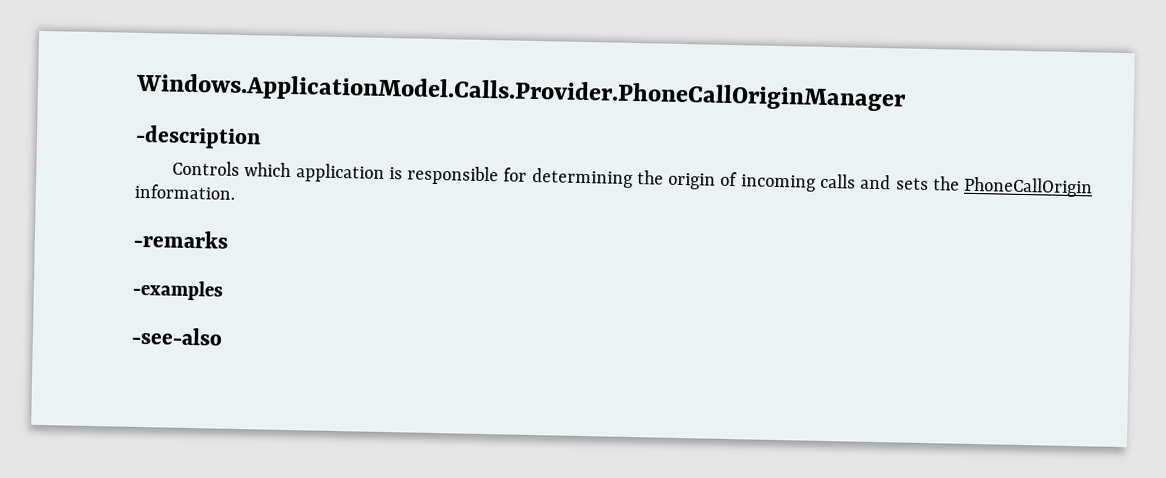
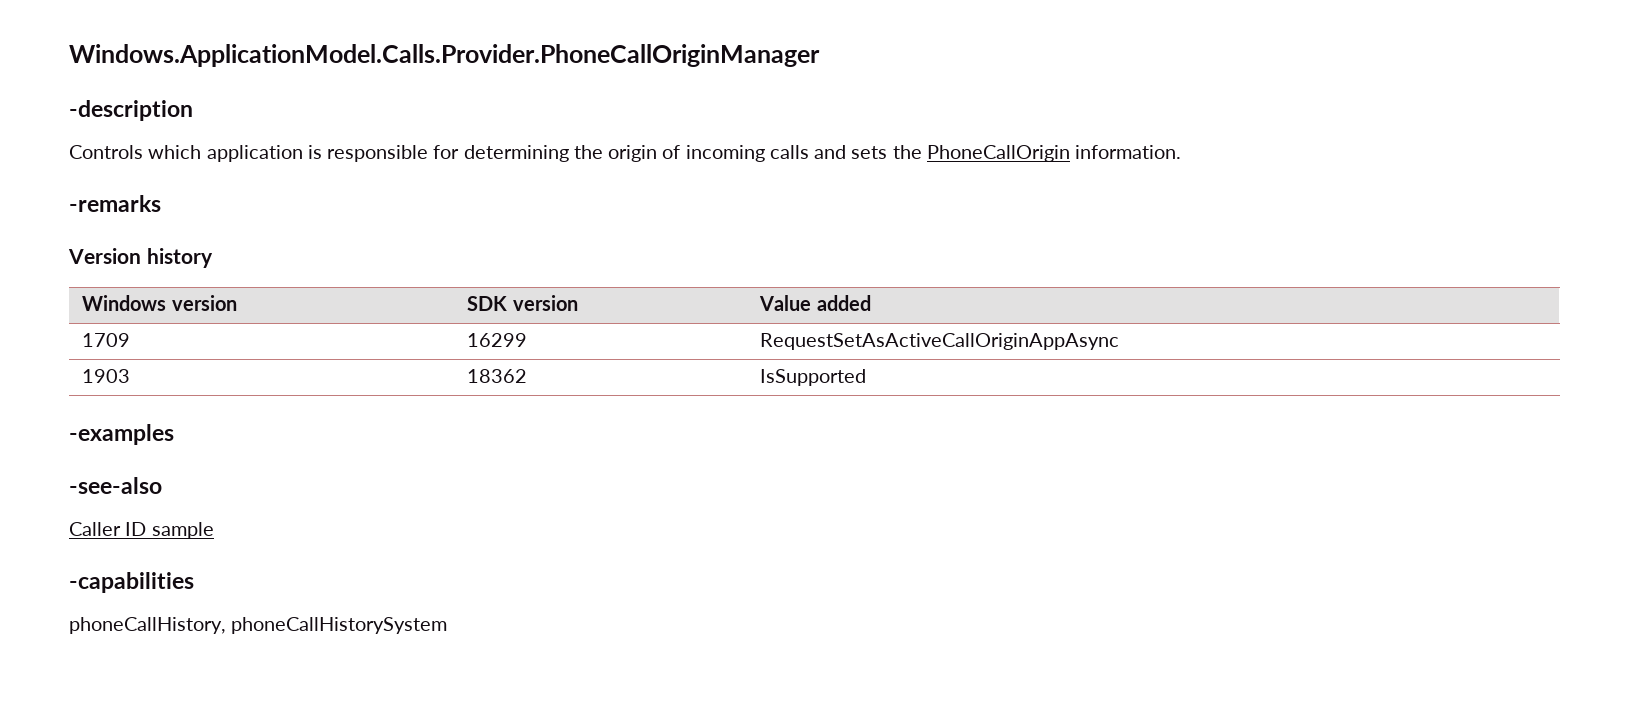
+ Version history
+ Windows version | SDK version | Value added
+ 1709 | 16299 | RequestSetAsActiveCallOriginAppAsync
+ 1903 | 18362 | IsSupported
  -examples
  -see-also
+ Caller ID sample
+ -capabilities
+ phoneCallHistory, phoneCallHistorySystem

